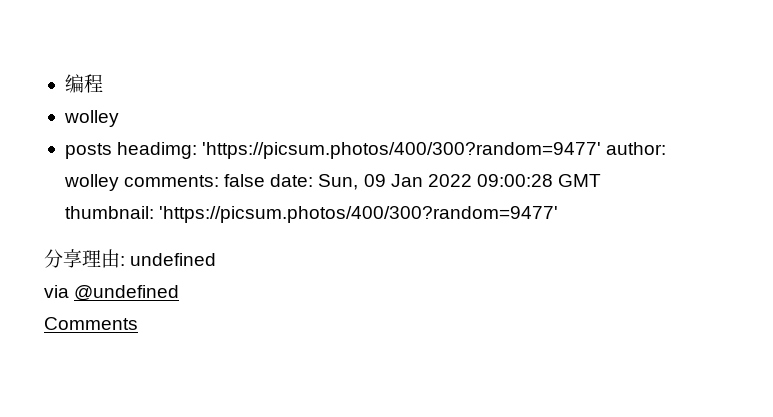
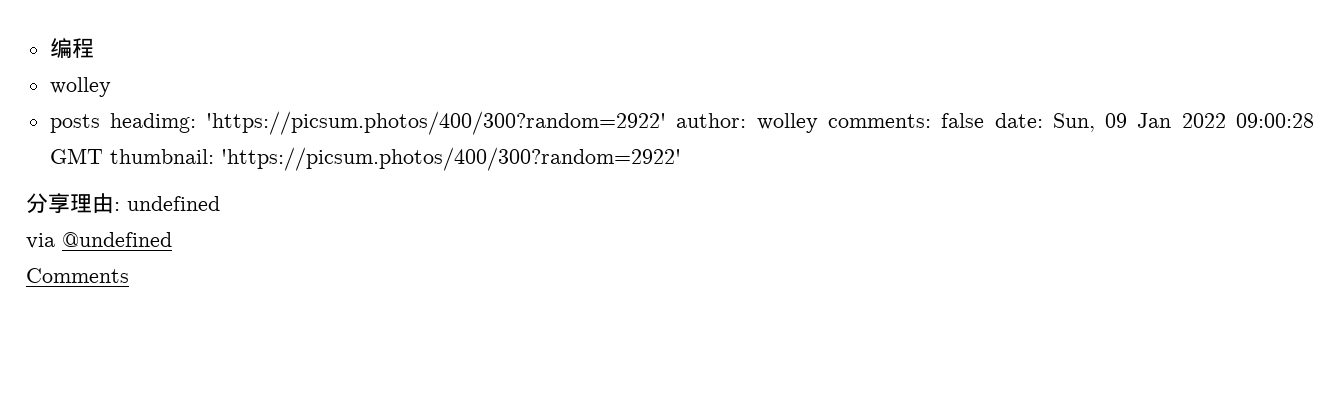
- posts headimg: 'https://picsum.photos/400/300?random=9477' author: wolley comments: false date: Sun, 09 Jan 2022 09:00:28 GMT thumbnail: 'https://picsum.photos/400/300?random=9477'
+ posts headimg: 'https://picsum.photos/400/300?random=2922' author: wolley comments: false date: Sun, 09 Jan 2022 09:00:28 GMT thumbnail: 'https://picsum.photos/400/300?random=2922'

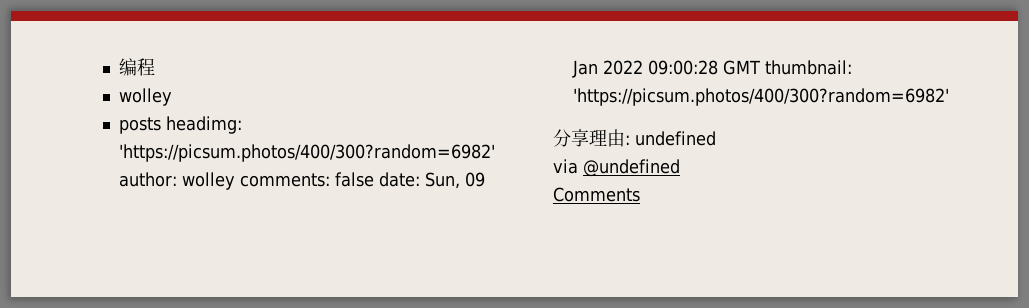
- posts headimg: 'https://picsum.photos/400/300?random=2922' author: wolley comments: false date: Sun, 09 Jan 2022 09:00:28 GMT thumbnail: 'https://picsum.photos/400/300?random=2922'
+ posts headimg: 'https://picsum.photos/400/300?random=6982' author: wolley comments: false date: Sun, 09 Jan 2022 09:00:28 GMT thumbnail: 'https://picsum.photos/400/300?random=6982'

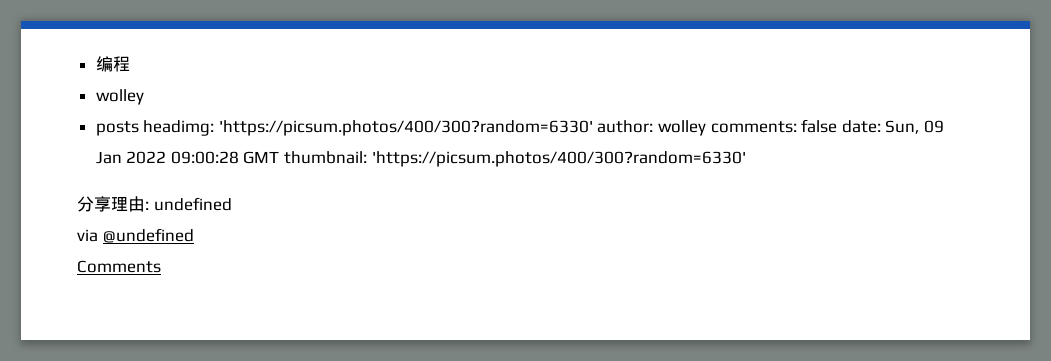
- posts headimg: 'https://picsum.photos/400/300?random=6982' author: wolley comments: false date: Sun, 09 Jan 2022 09:00:28 GMT thumbnail: 'https://picsum.photos/400/300?random=6982'
+ posts headimg: 'https://picsum.photos/400/300?random=6330' author: wolley comments: false date: Sun, 09 Jan 2022 09:00:28 GMT thumbnail: 'https://picsum.photos/400/300?random=6330'

